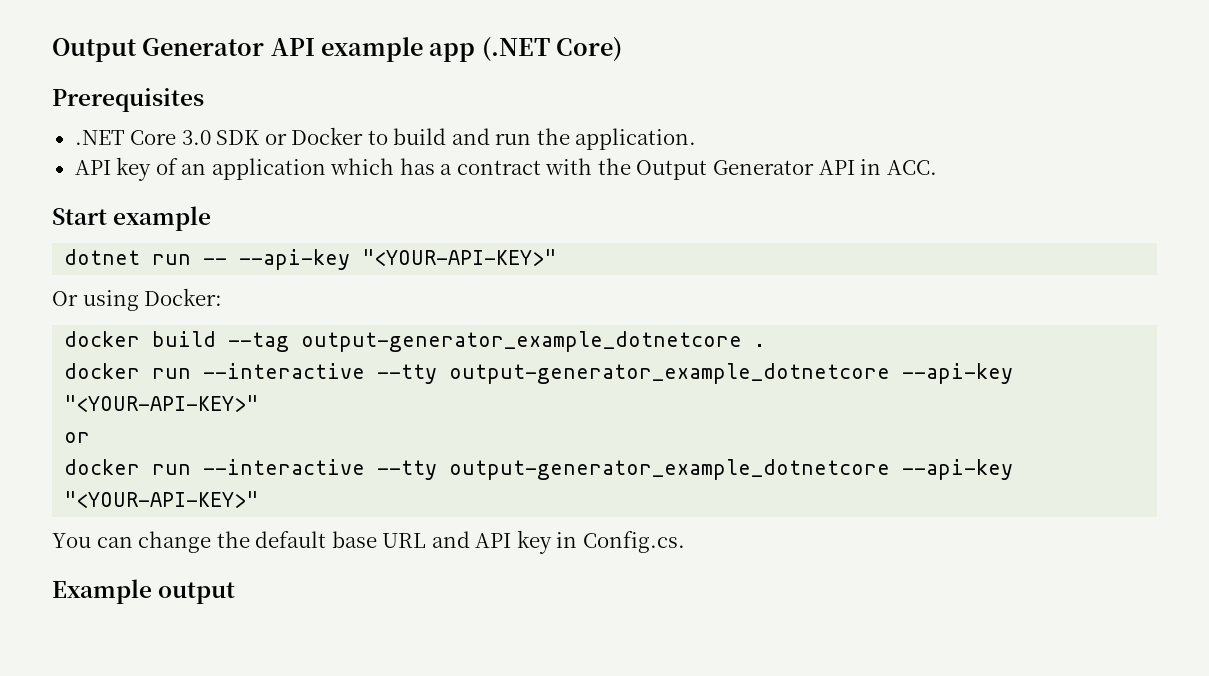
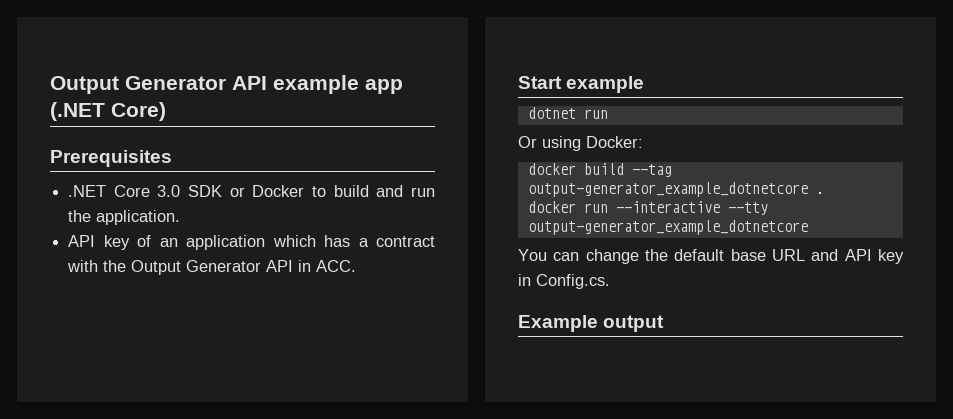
- dotnet run -- --api-key "<YOUR-API-KEY>"
+ dotnet run
  docker build --tag output-generator_example_dotnetcore .
- docker run --interactive --tty output-generator_example_dotnetcore --api-key "<YOUR-API-KEY>"
- or
- docker run --interactive --tty output-generator_example_dotnetcore --api-key "<YOUR-API-KEY>"
+ docker run --interactive --tty output-generator_example_dotnetcore

